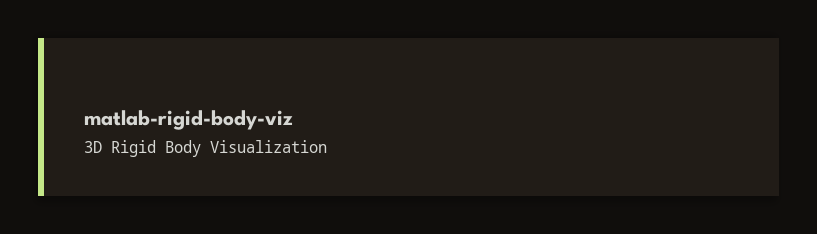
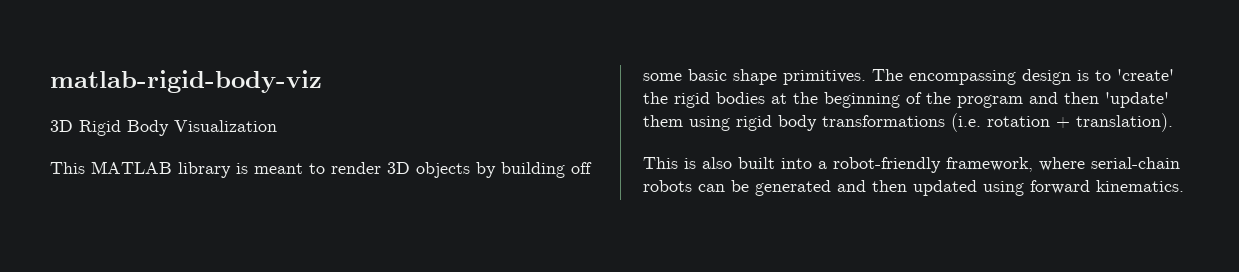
+ This MATLAB library is meant to render 3D objects by building off some basic shape primitives. The encompassing design is to 'create' the rigid bodies at the beginning of the program and then 'update' them using rigid body transformations (i.e. rotation + translation).
+ This is also built into a robot-friendly framework, where serial-chain robots can be generated and then updated using forward kinematics.

